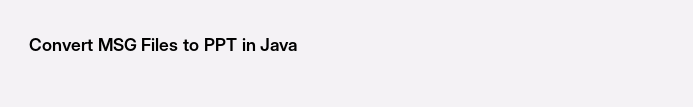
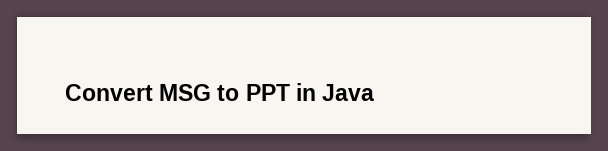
- Convert MSG Files to PPT in Java
+ Convert MSG to PPT in Java

